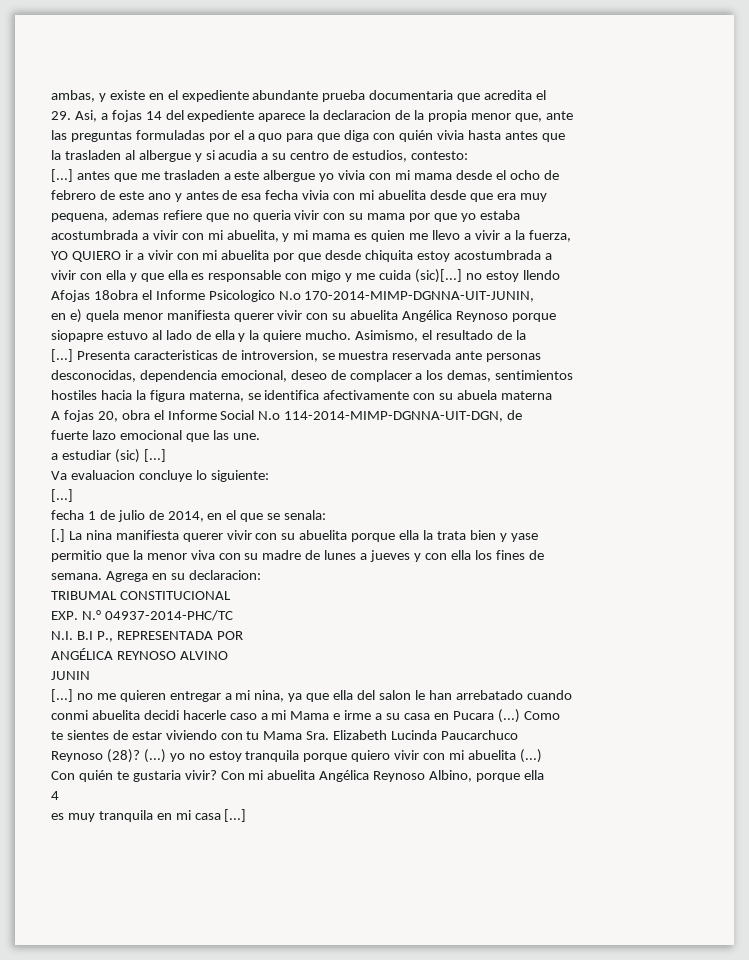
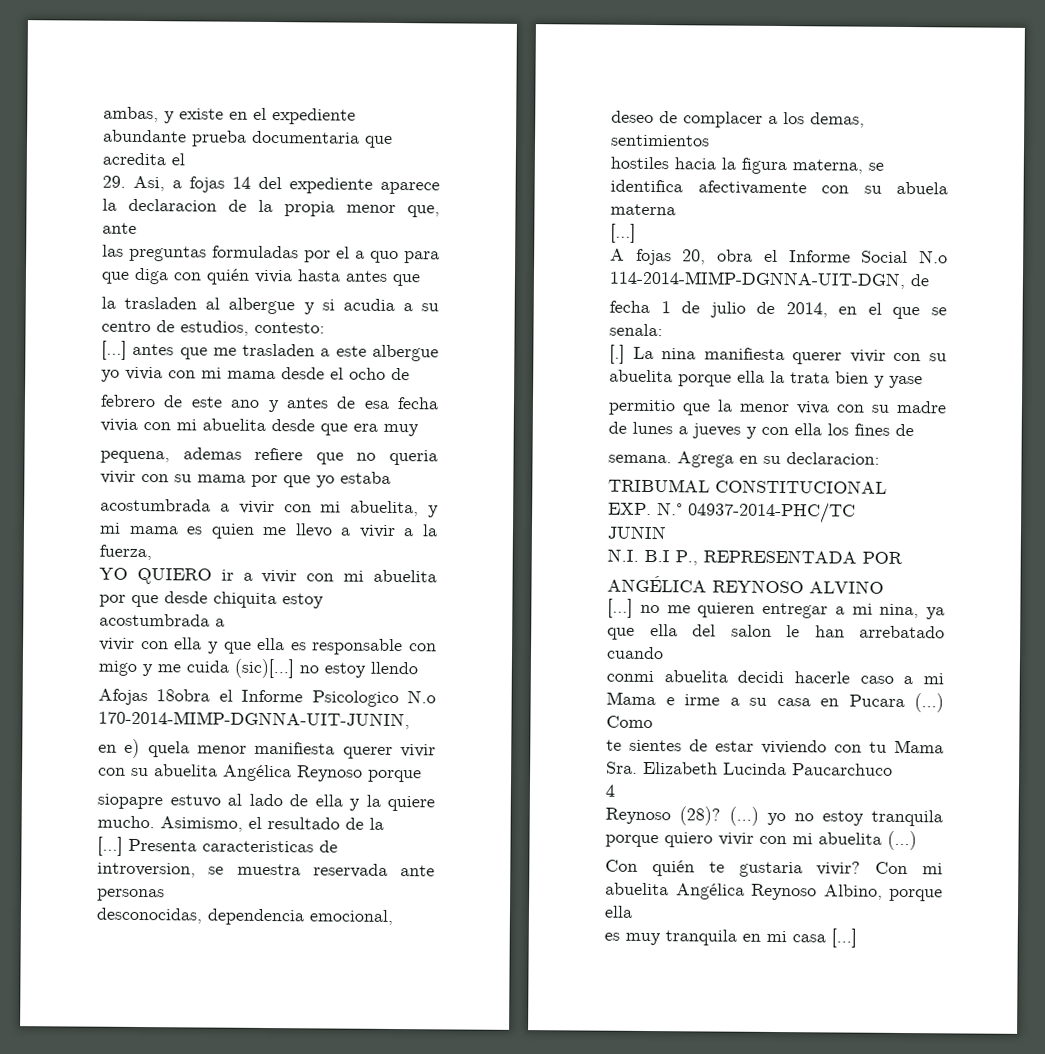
  hostiles hacia la figura materna, se identifica afectivamente con su abuela materna
+ [...]
- fuerte lazo emocional que las une.
- a estudiar (sic) [...]
- Va evaluacion concluye lo siguiente:
- [...]
+ JUNIN
- JUNIN
+ 4
- 4

